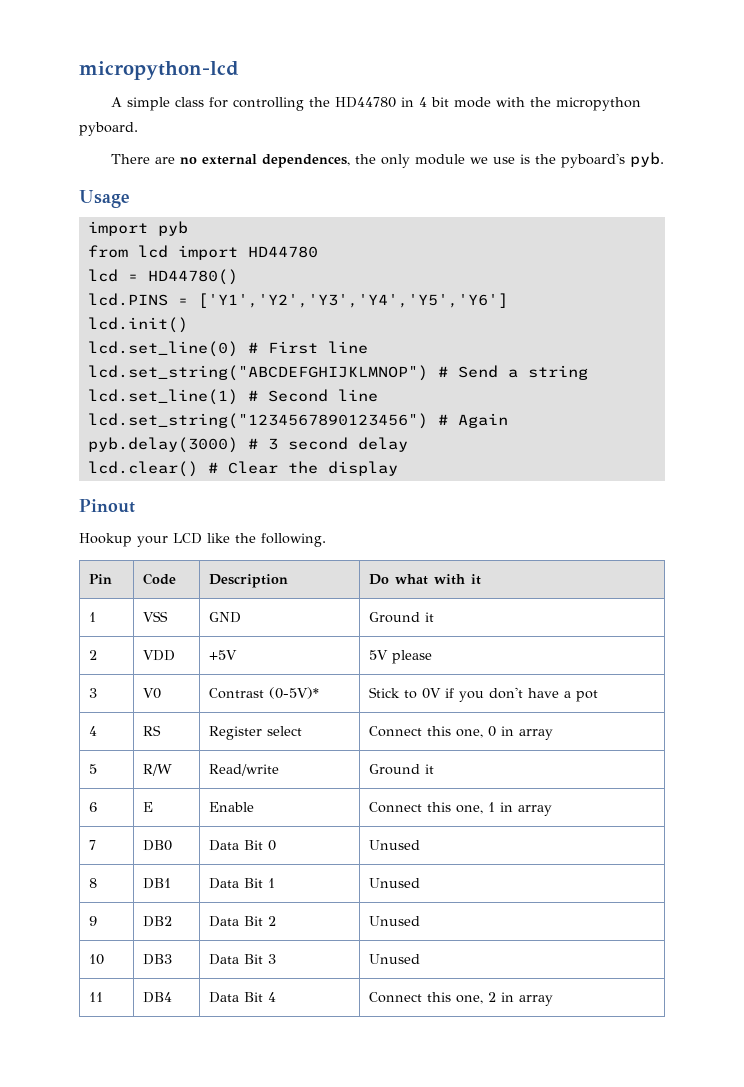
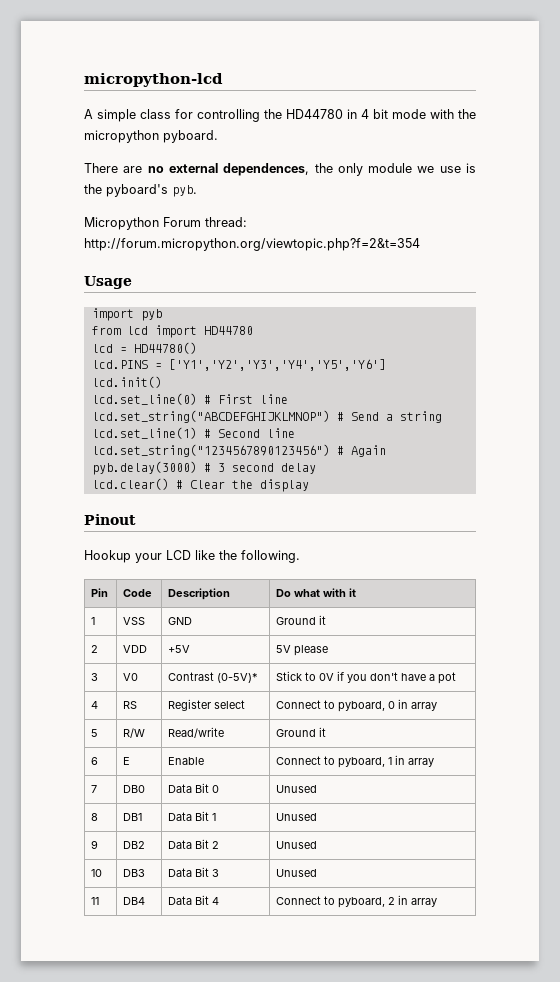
+ Micropython Forum thread: http://forum.micropython.org/viewtopic.php?f=2&t=354
- 4 | RS | Register select | Connect this one, 0 in array
+ 4 | RS | Register select | Connect to pyboard, 0 in array
- 6 | E | Enable | Connect this one, 1 in array
+ 6 | E | Enable | Connect to pyboard, 1 in array
- 11 | DB4 | Data Bit 4 | Connect this one, 2 in array
+ 11 | DB4 | Data Bit 4 | Connect to pyboard, 2 in array

